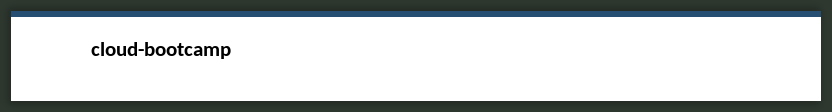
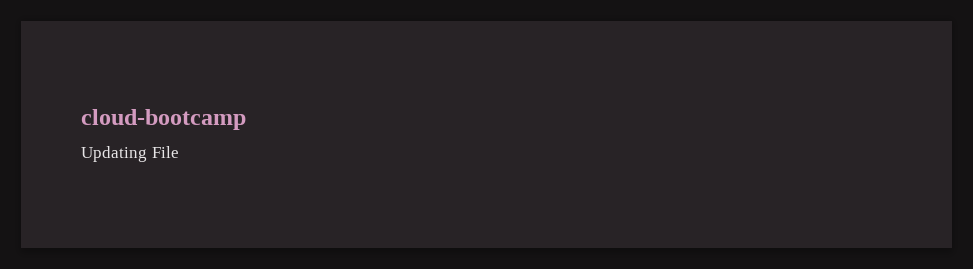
+ Updating File

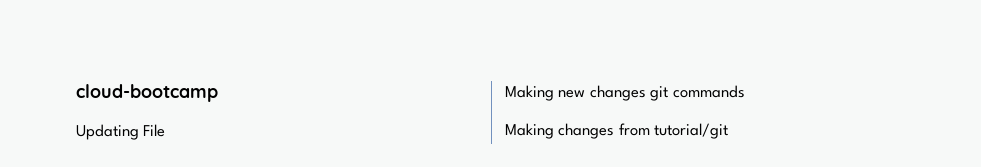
+ Making new changes git commands
+ Making changes from tutorial/git

